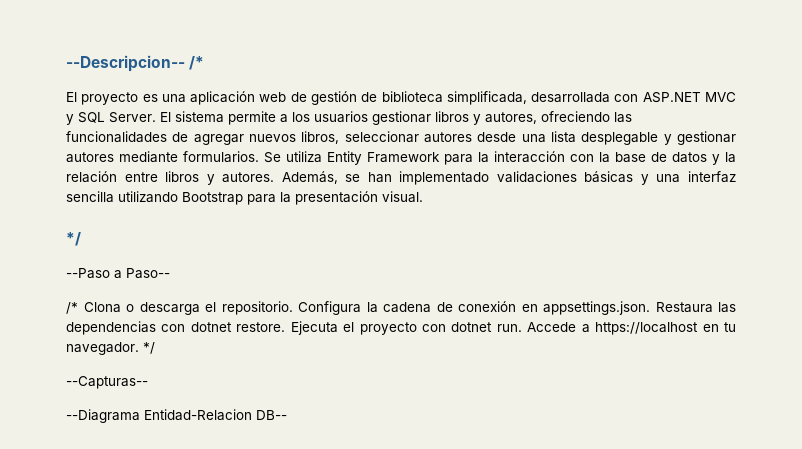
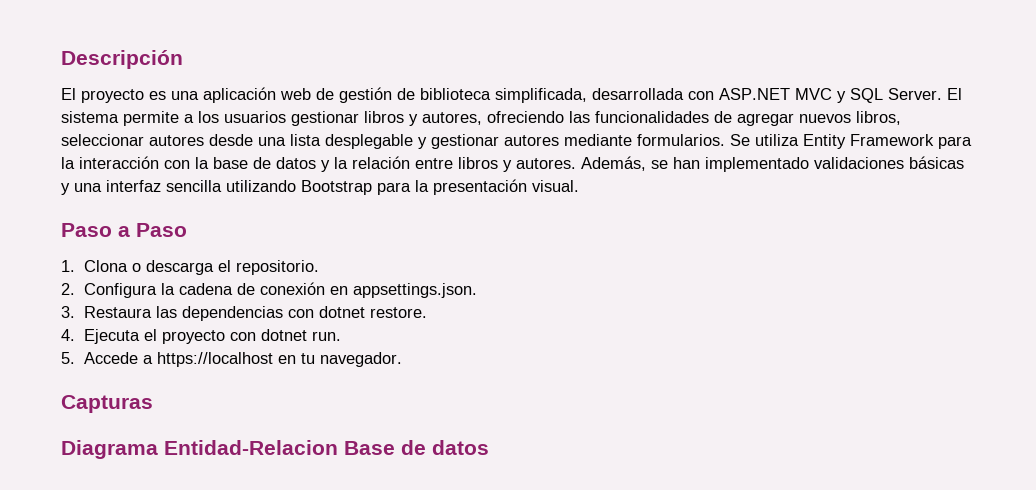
- --Descripcion-- /*
+ Descripción
  Además, se han implementado validaciones básicas y una interfaz sencilla utilizando Bootstrap para la presentación visual.
- */
- --Paso a Paso--
- /* Clona o descarga el repositorio. Configura la cadena de conexión en appsettings.json. Restaura las dependencias con dotnet restore. Ejecuta el proyecto con dotnet run. Accede a https://localhost en tu navegador. */
- --Capturas--
- --Diagrama Entidad-Relacion DB--
+ Paso a Paso
+ 1. Clona o descarga el repositorio.
+ 2. Configura la cadena de conexión en appsettings.json.
+ 3. Restaura las dependencias con dotnet restore.
+ 4. Ejecuta el proyecto con dotnet run.
+ 5. Accede a https://localhost en tu navegador.
+ Capturas
+ Diagrama Entidad-Relacion Base de datos

